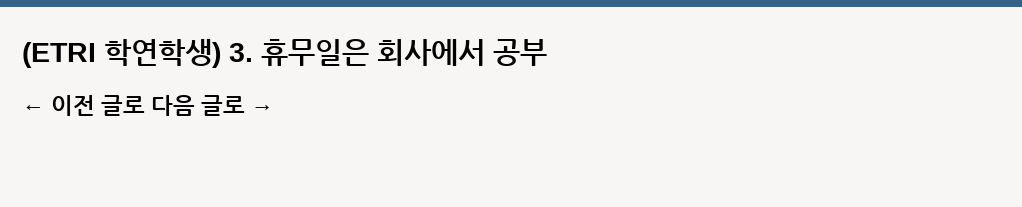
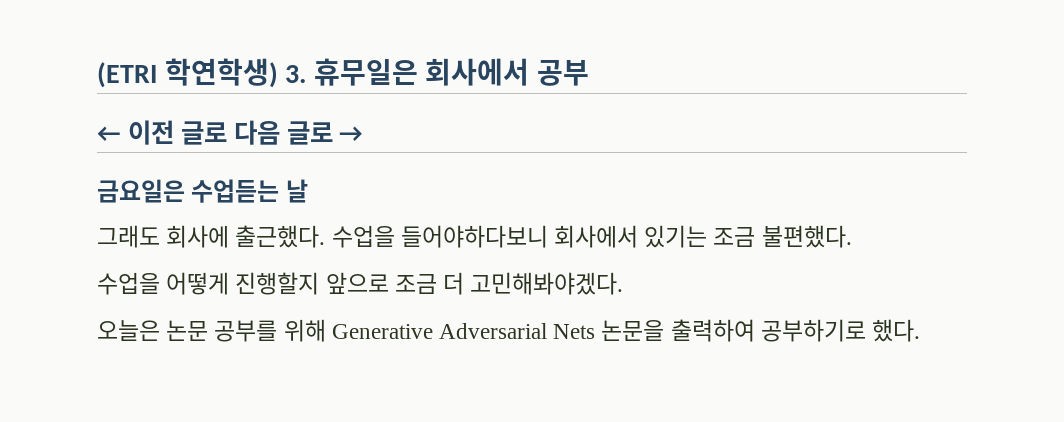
+ 금요일은 수업듣는 날
+ 그래도 회사에 출근했다. 수업을 들어야하다보니 회사에서 있기는 조금 불편했다.
+ 수업을 어떻게 진행할지 앞으로 조금 더 고민해봐야겠다.
+ 오늘은 논문 공부를 위해 Generative Adversarial Nets 논문을 출력하여 공부하기로 했다.

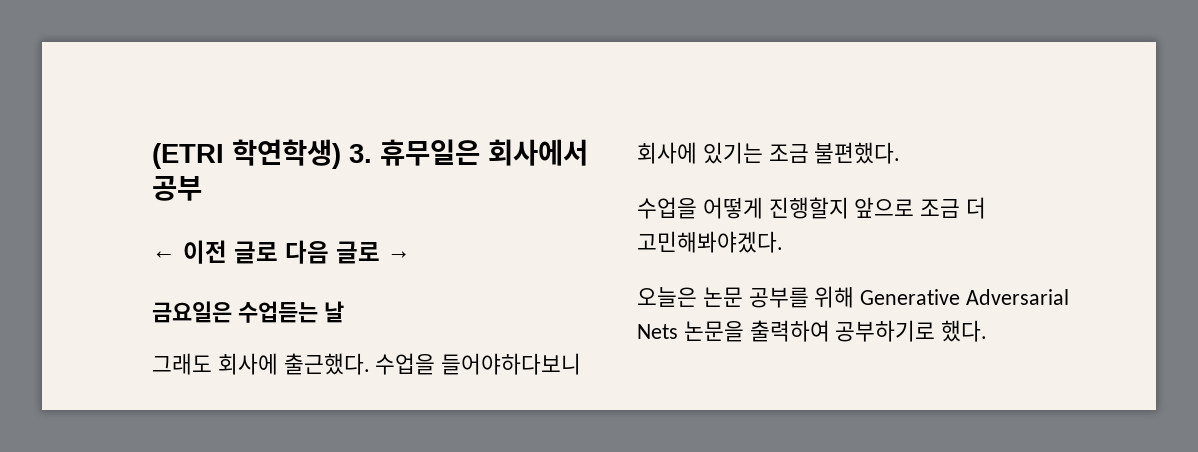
- 수업을 들어야하다보니 회사에서 있기는 조금 불편했다.
+ 수업을 들어야하다보니 회사에 있기는 조금 불편했다.

